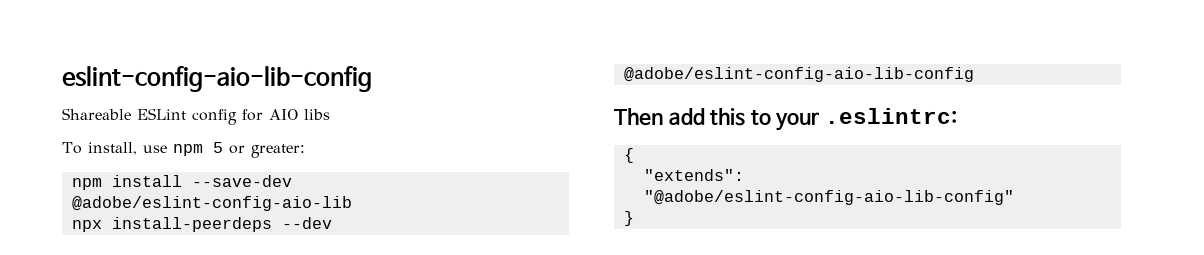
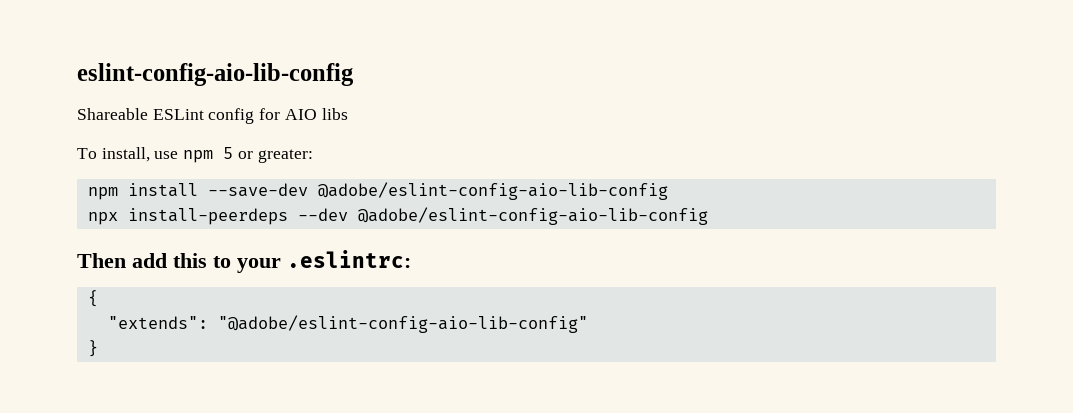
- npm install --save-dev @adobe/eslint-config-aio-lib
+ npm install --save-dev @adobe/eslint-config-aio-lib-config

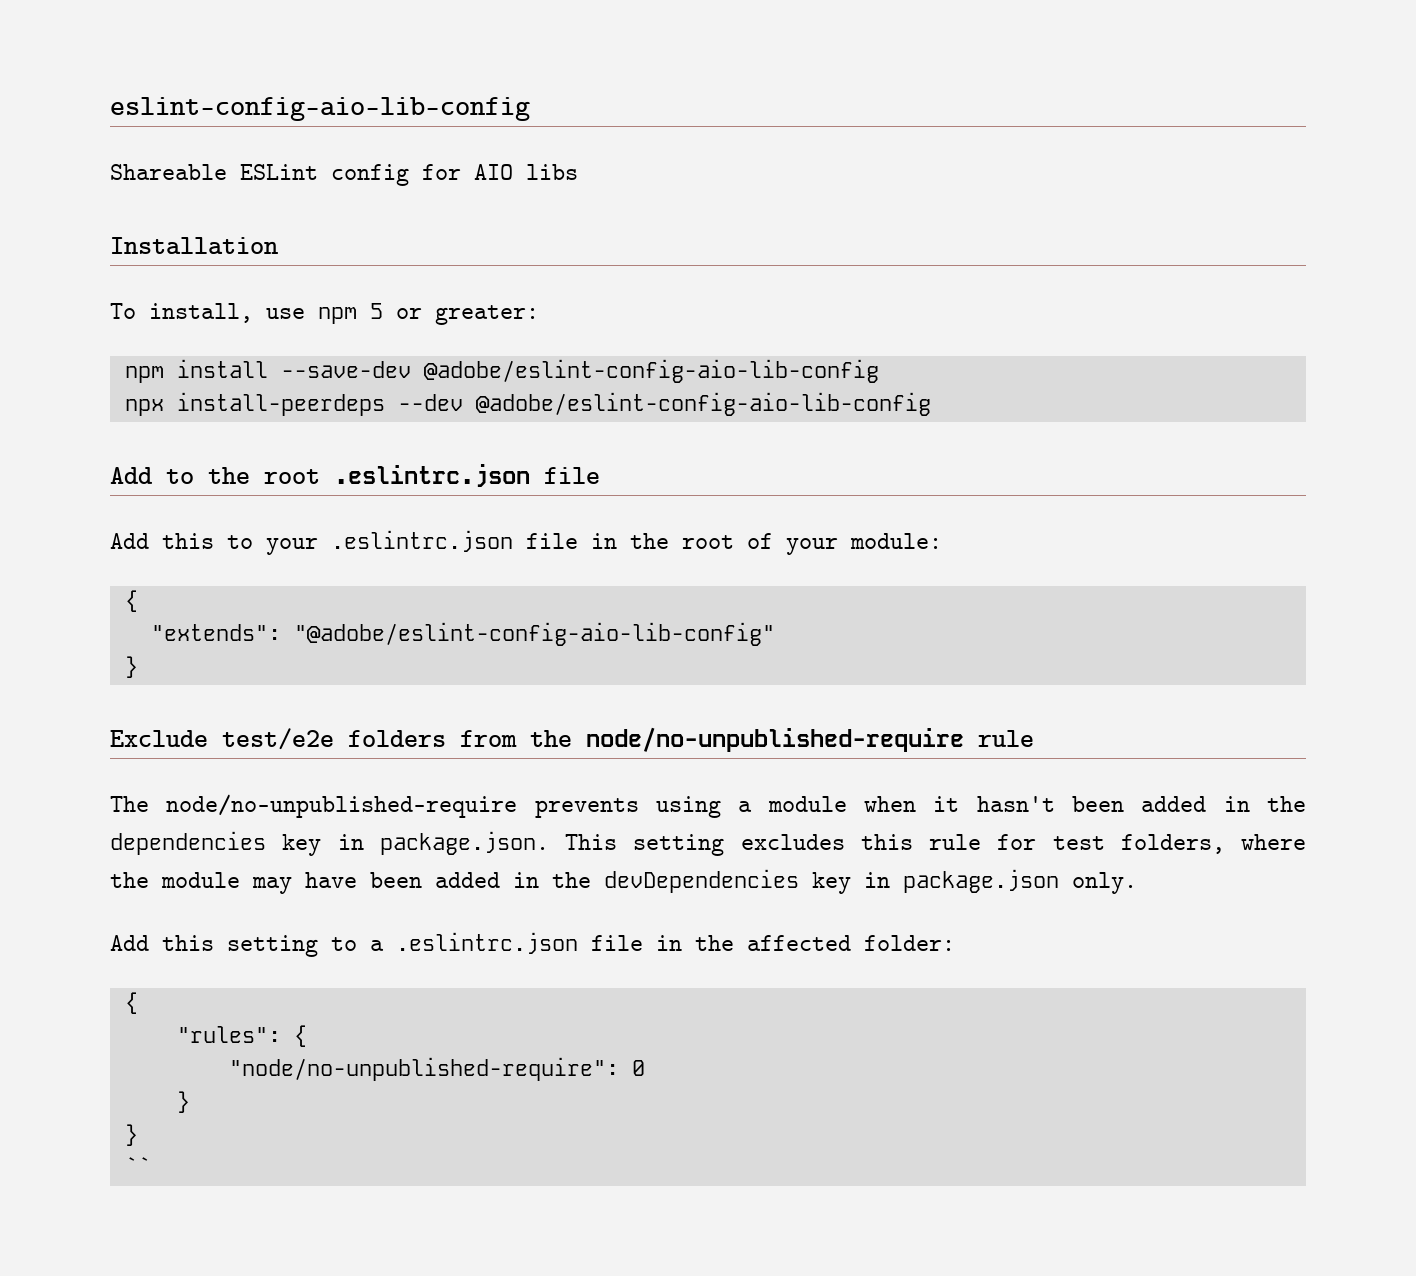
+ Installation
- Then add this to your .eslintrc:
+ Add to the root .eslintrc.json file
+ Add this to your .eslintrc.json file in the root of your module:
  {
  "extends": "@adobe/eslint-config-aio-lib-config"
  }
+ Exclude test/e2e folders from the node/no-unpublished-require rule
+ The node/no-unpublished-require prevents using a module when it hasn't been added in the dependencies key in package.json. This setting excludes this rule for test folders, where the module may have been added in the devDependencies key in package.json only.
+ Add this setting to a .eslintrc.json file in the affected folder:
+ {
+ "rules": {
+ "node/no-unpublished-require": 0
+ }
+ }
+ ``

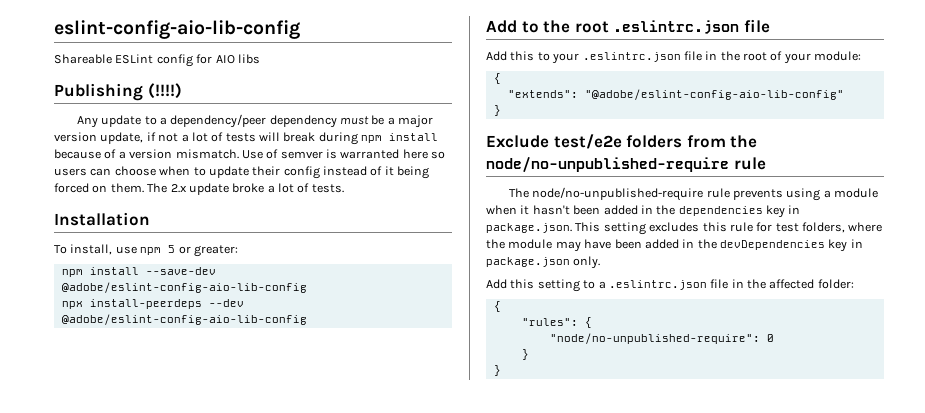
+ Publishing (!!!!)
+ Any update to a dependency/peer dependency must be a major version update, if not a lot of tests will break during npm install because of a version mismatch. Use of semver is warranted here so users can choose when to update their config instead of it being forced on them. The 2.x update broke a lot of tests.
- The node/no-unpublished-require prevents using a module when it hasn't been added in the dependencies key in package.json. This setting excludes this rule for test folders, where the module may have been added in the devDependencies key in package.json only.
+ The node/no-unpublished-require rule prevents using a module when it hasn't been added in the dependencies key in package.json. This setting excludes this rule for test folders, where the module may have been added in the devDependencies key in package.json only.
- ``

